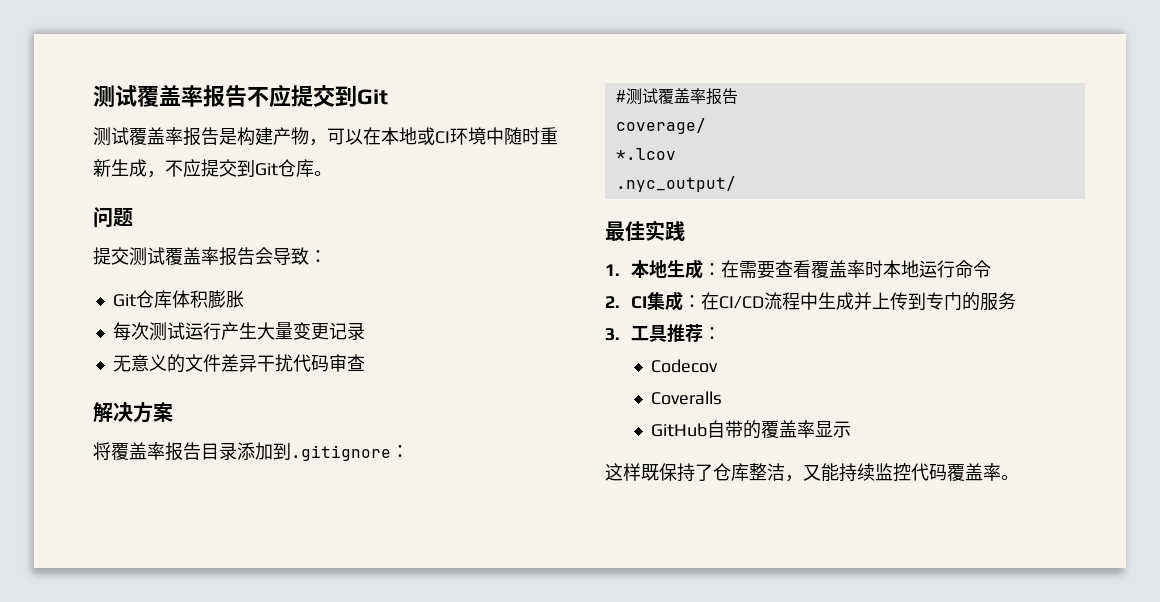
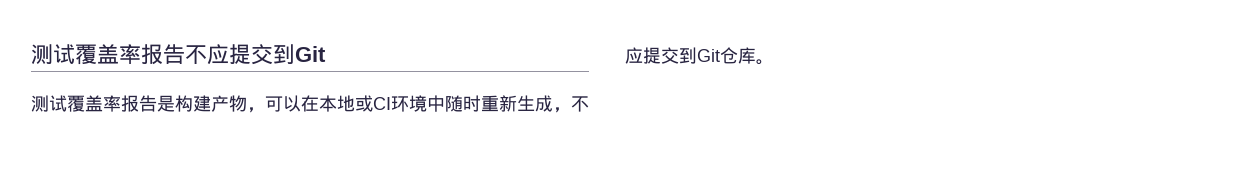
- 问题
- 提交测试覆盖率报告会导致：
- Git仓库体积膨胀
- 每次测试运行产生大量变更记录
- 无意义的文件差异干扰代码审查
- 解决方案
- 将覆盖率报告目录添加到.gitignore：
- #测试覆盖率报告
- coverage/
- *.lcov
- .nyc_output/
- 最佳实践
- 1.本地生成：在需要查看覆盖率时本地运行命令
- 2. CI集成：在CI/CD流程中生成并上传到专门的服务
- 3.工具推荐：
- Codecov
- Coveralls
- GitHub自带的覆盖率显示
- 这样既保持了仓库整洁，又能持续监控代码覆盖率。

